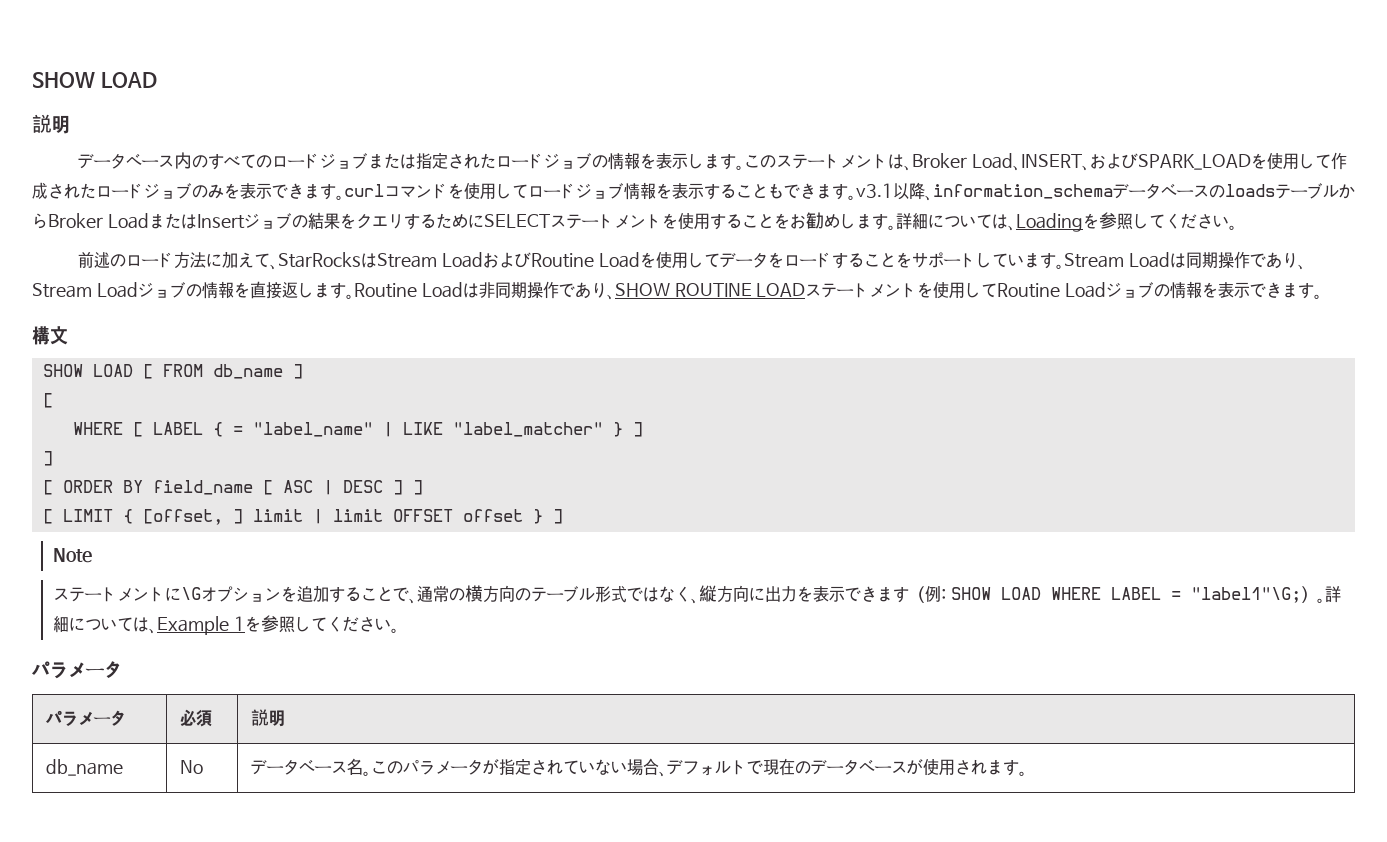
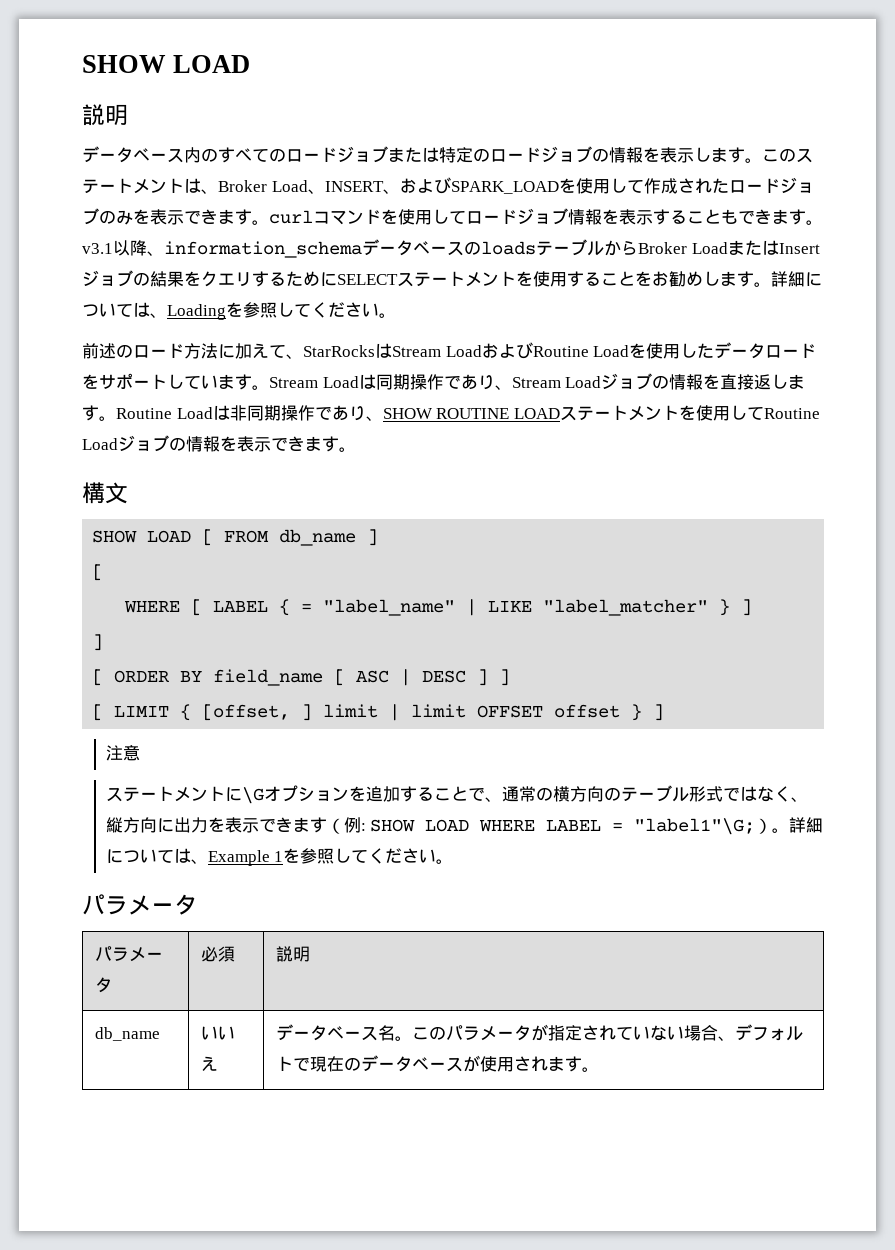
- データベース内のすべてのロードジョブまたは指定されたロードジョブの情報を表示します。
+ データベース内のすべてのロードジョブまたは特定のロードジョブの情報を表示します。
- 前述のロード方法に加えて、StarRocksはStream LoadおよびRoutine Loadを使用してデータをロードすることをサポートしています。
+ 前述のロード方法に加えて、StarRocksはStream LoadおよびRoutine Loadを使用したデータロードをサポートしています。
- Note
+ 注意
- db_name | No | データベース名。このパラメータが指定されていない場合、デフォルトで現在のデータベースが使用されます。
+ db_name | いいえ | データベース名。このパラメータが指定されていない場合、デフォルトで現在のデータベースが使用されます。

